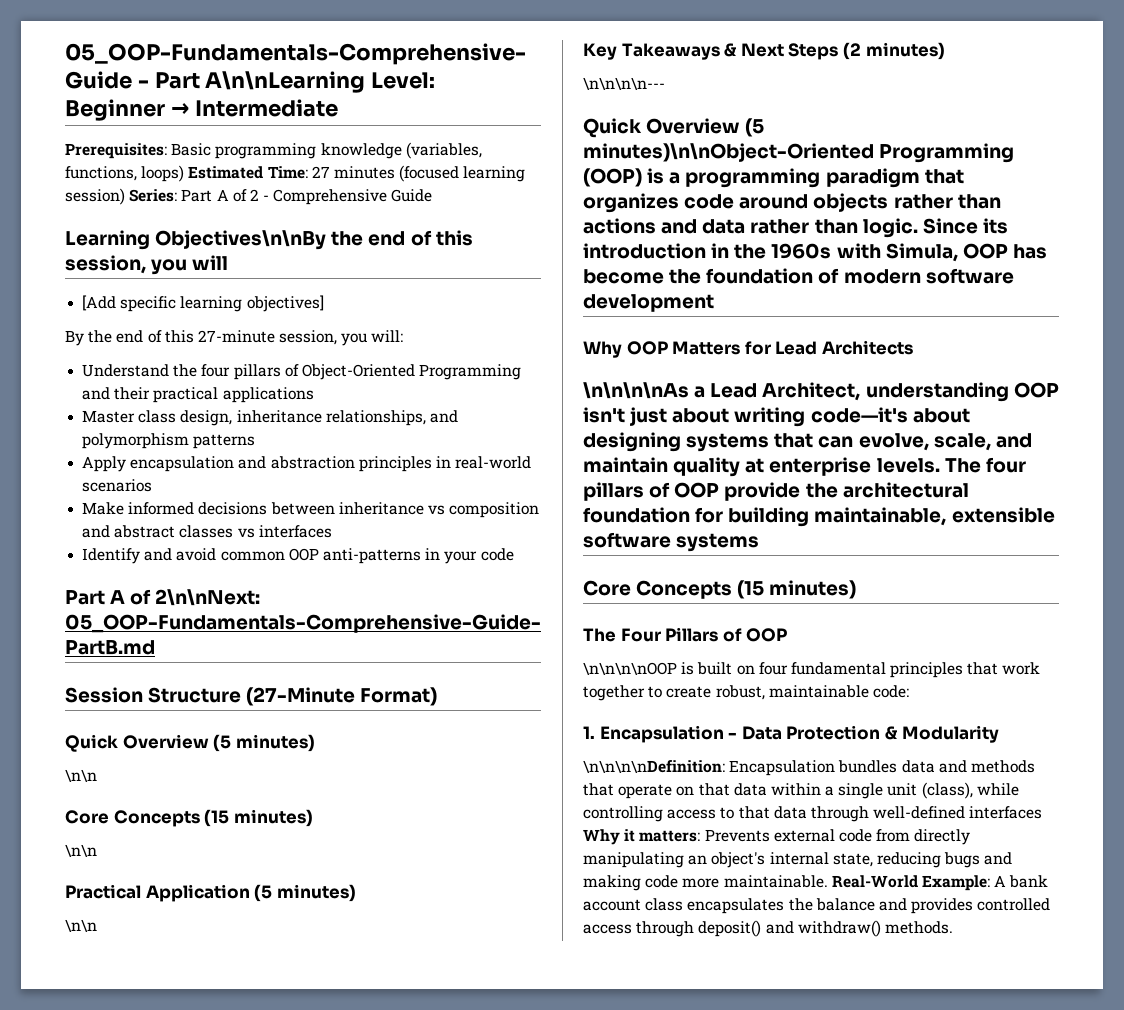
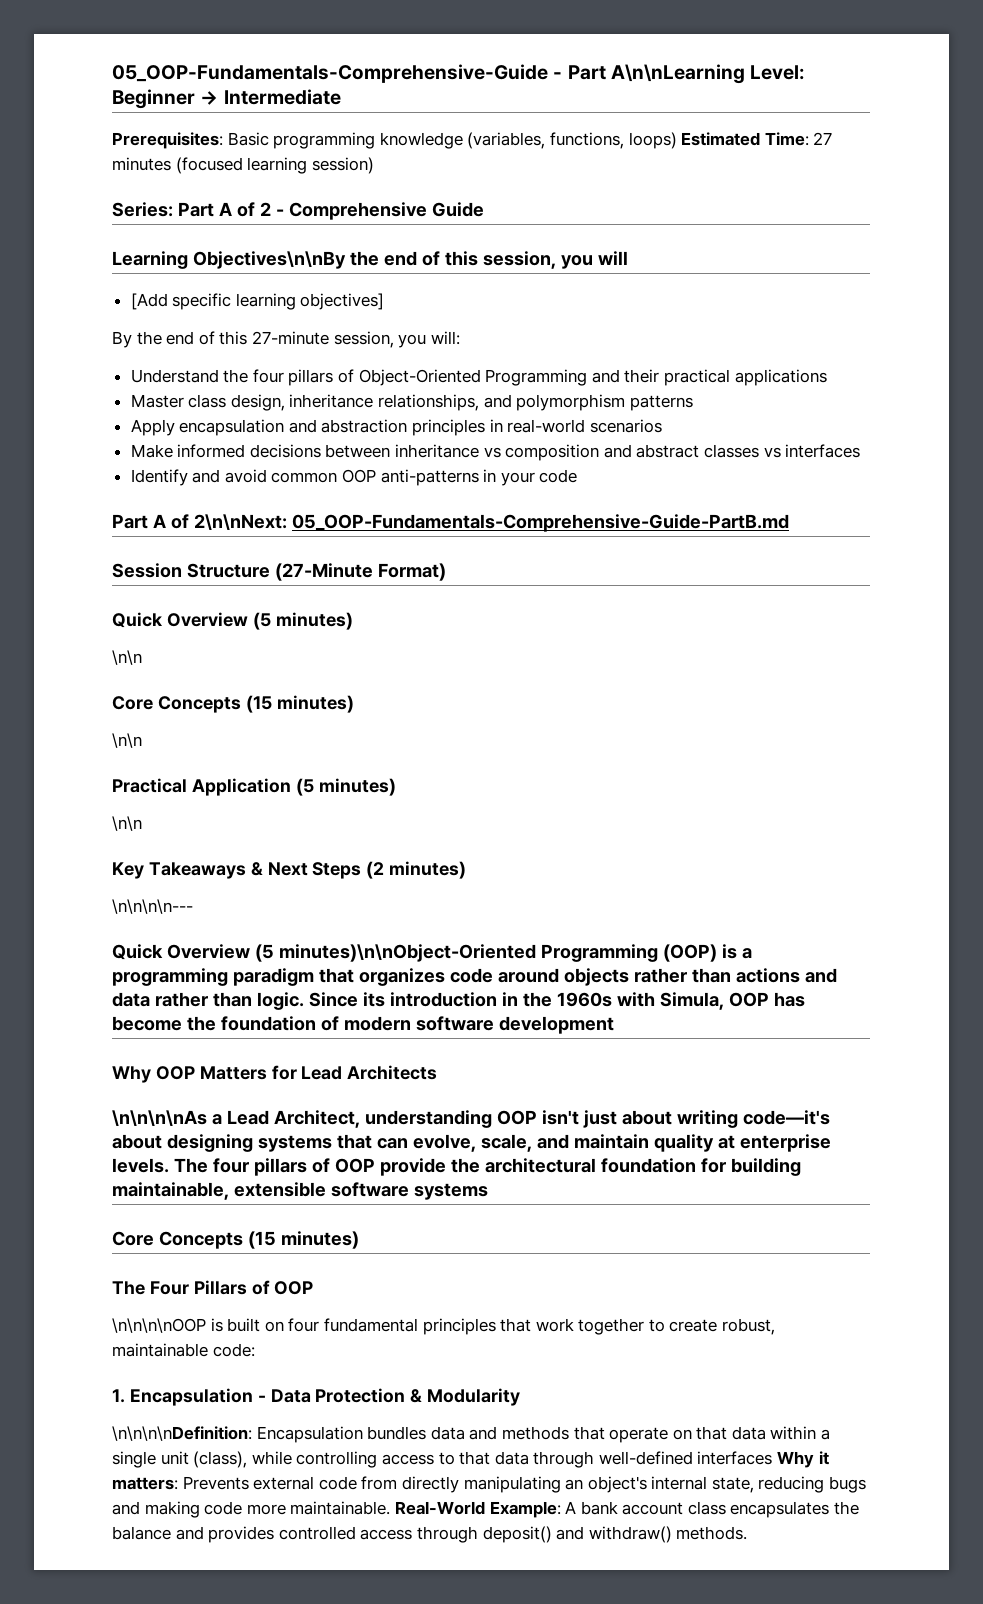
- Prerequisites: Basic programming knowledge (variables, functions, loops) Estimated Time: 27 minutes (focused learning session) Series: Part A of 2 - Comprehensive Guide
+ Prerequisites: Basic programming knowledge (variables, functions, loops) Estimated Time: 27 minutes (focused learning session)
+ Series: Part A of 2 - Comprehensive Guide

